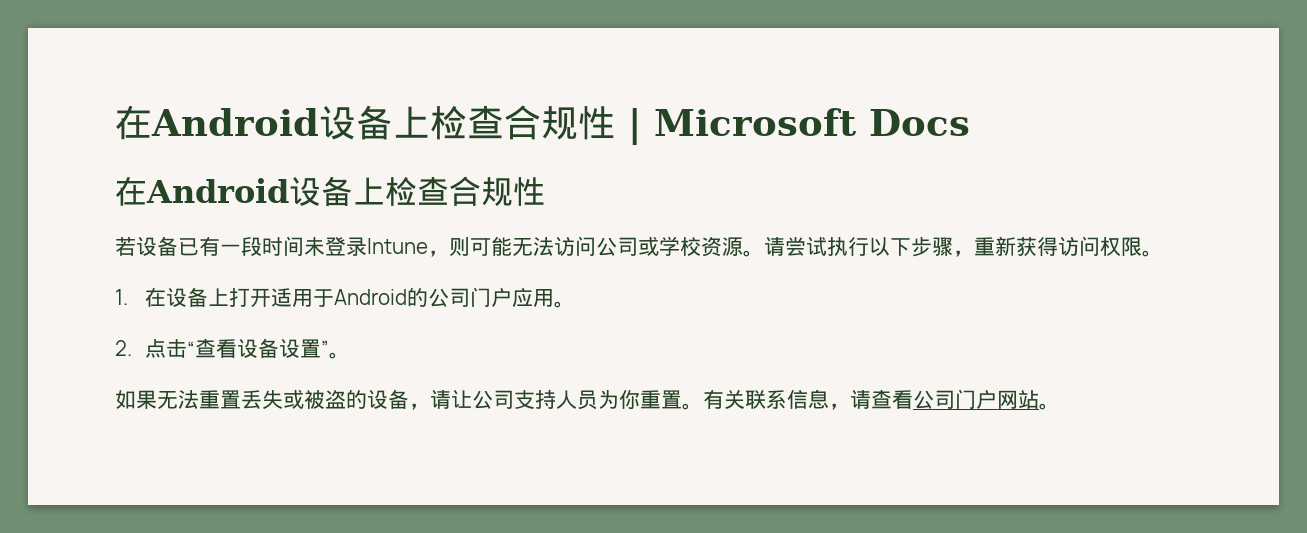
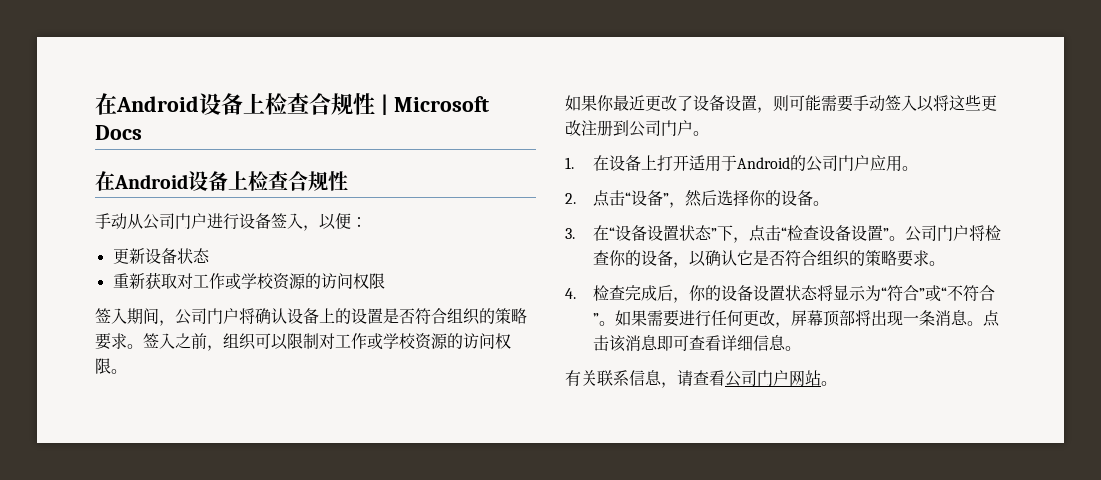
- 若设备已有一段时间未登录Intune，则可能无法访问公司或学校资源。请尝试执行以下步骤，重新获得访问权限。
+ 手动从公司门户进行设备签入，以便：
+ 更新设备状态
+ 重新获取对工作或学校资源的访问权限
+ 签入期间，公司门户将确认设备上的设置是否符合组织的策略要求。签入之前，组织可以限制对工作或学校资源的访问权限。
+ 如果你最近更改了设备设置，则可能需要手动签入以将这些更改注册到公司门户。
- 2.点击“查看设备设置”。
- 如果无法重置丢失或被盗的设备，请让公司支持人员为你重置。有关联系信息，请查看公司门户网站。
+ 2.点击“设备”，然后选择你的设备。
+ 3.在“设备设置状态”下，点击“检查设备设置”。公司门户将检查你的设备，以确认它是否符合组织的策略要求。
+ 4.检查完成后，你的设备设置状态将显示为“符合”或“不符合”。如果需要进行任何更改，屏幕顶部将出现一条消息。点击该消息即可查看详细信息。
+ 有关联系信息，请查看公司门户网站。

